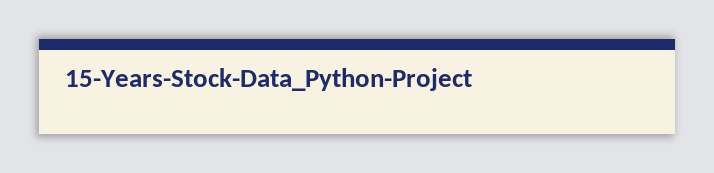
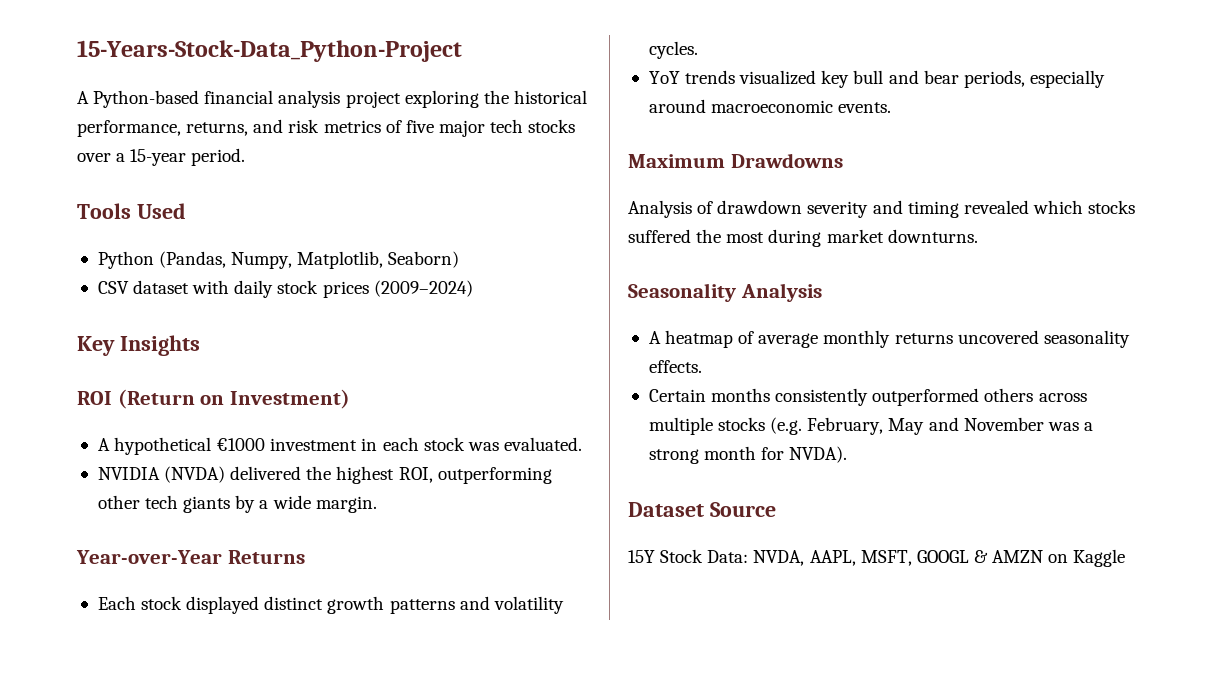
+ A Python-based financial analysis project exploring the historical performance, returns, and risk metrics of five major tech stocks over a 15-year period.
+ Tools Used
+ Python (Pandas, Numpy, Matplotlib, Seaborn)
+ CSV dataset with daily stock prices (2009–2024)
+ Key Insights
+ ROI (Return on Investment)
+ A hypothetical €1000 investment in each stock was evaluated.
+ NVIDIA (NVDA) delivered the highest ROI, outperforming other tech giants by a wide margin.
+ Year-over-Year Returns
+ Each stock displayed distinct growth patterns and volatility cycles.
+ YoY trends visualized key bull and bear periods, especially around macroeconomic events.
+ Maximum Drawdowns
+ Analysis of drawdown severity and timing revealed which stocks suffered the most during market downturns.
+ Seasonality Analysis
+ A heatmap of average monthly returns uncovered seasonality effects.
+ Certain months consistently outperformed others across multiple stocks (e.g. February, May and November was a strong month for NVDA).
+ Dataset Source
+ 15Y Stock Data: NVDA, AAPL, MSFT, GOOGL & AMZN on Kaggle

